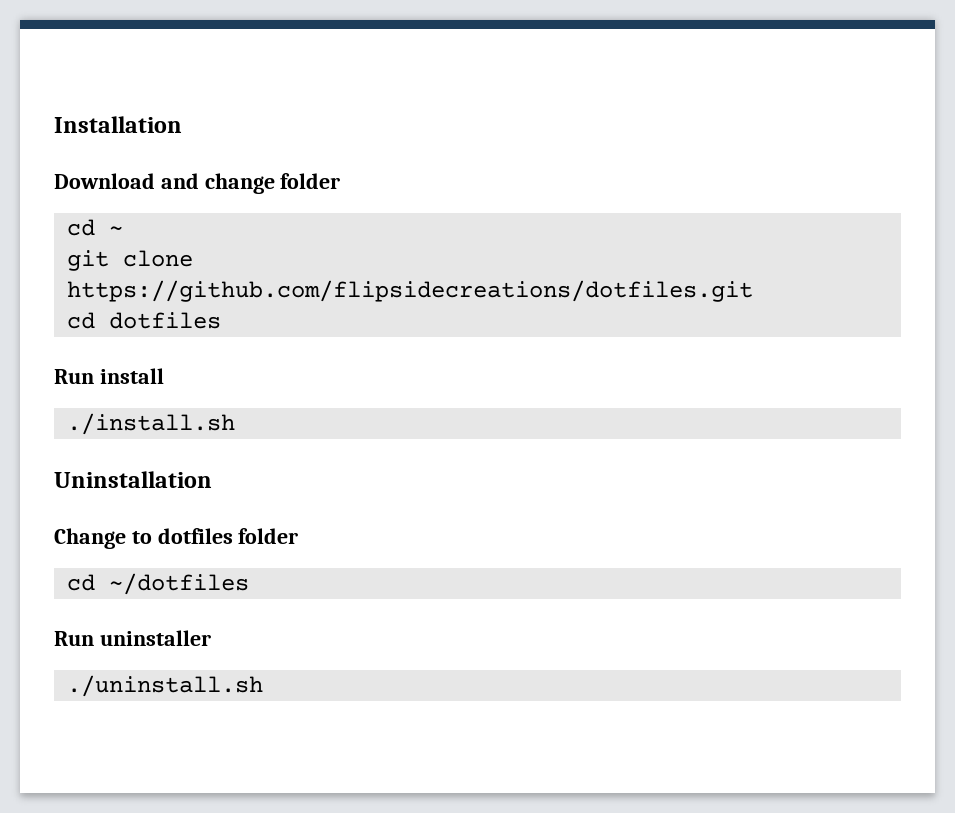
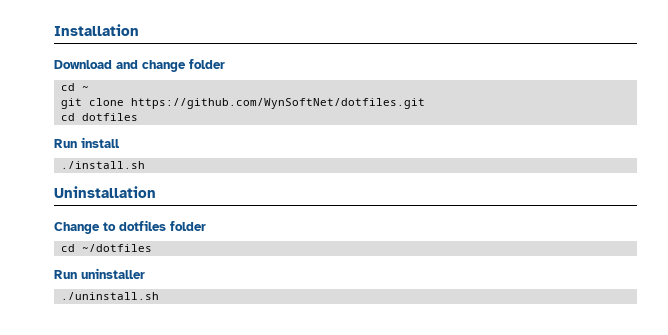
- git clone https://github.com/flipsidecreations/dotfiles.git
+ git clone https://github.com/WynSoftNet/dotfiles.git

